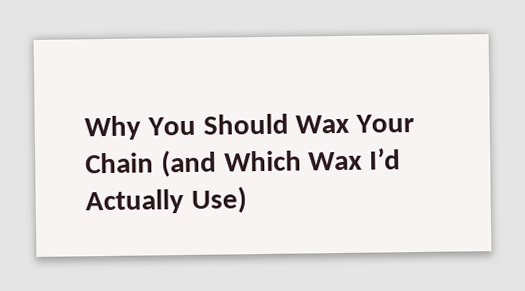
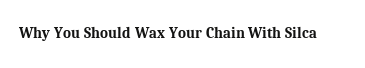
- Why You Should Wax Your Chain (and Which Wax I’d Actually Use)
+ Why You Should Wax Your Chain With Silca

